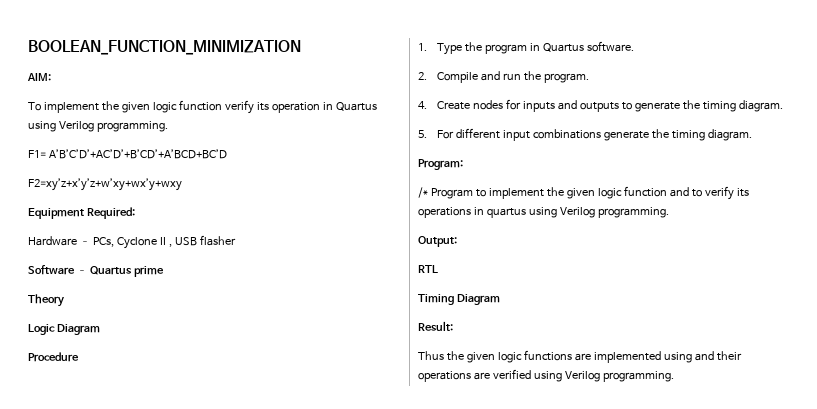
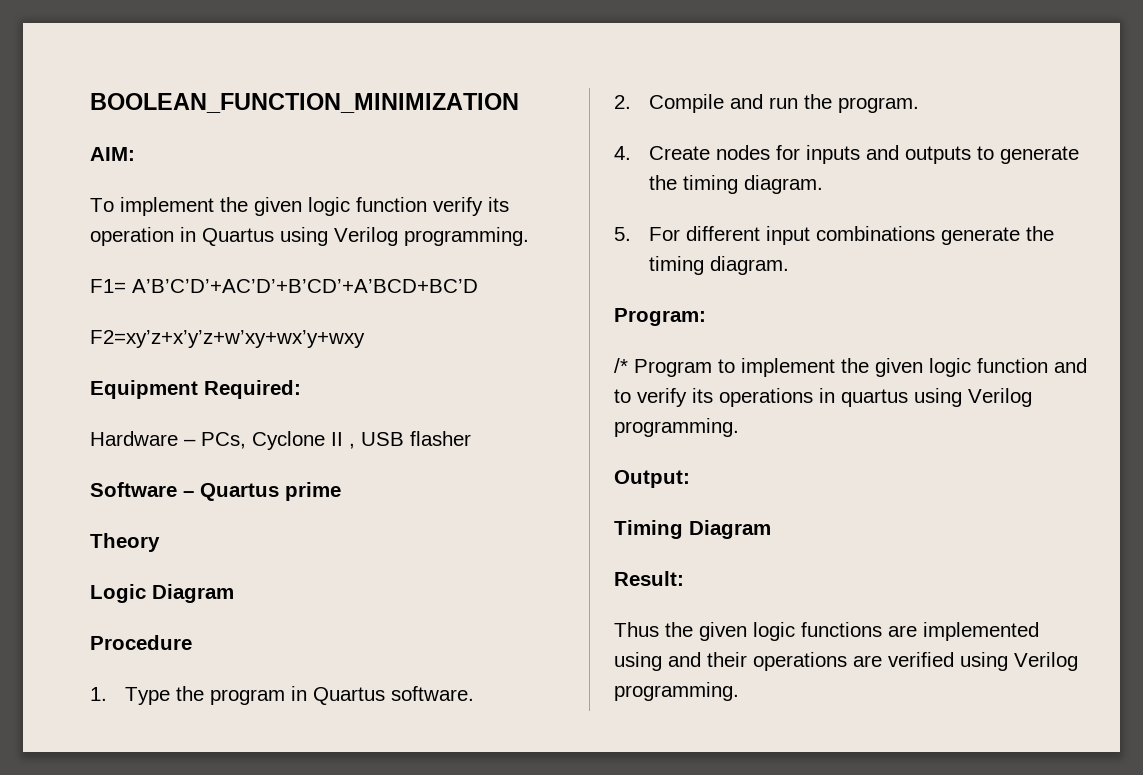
- RTL

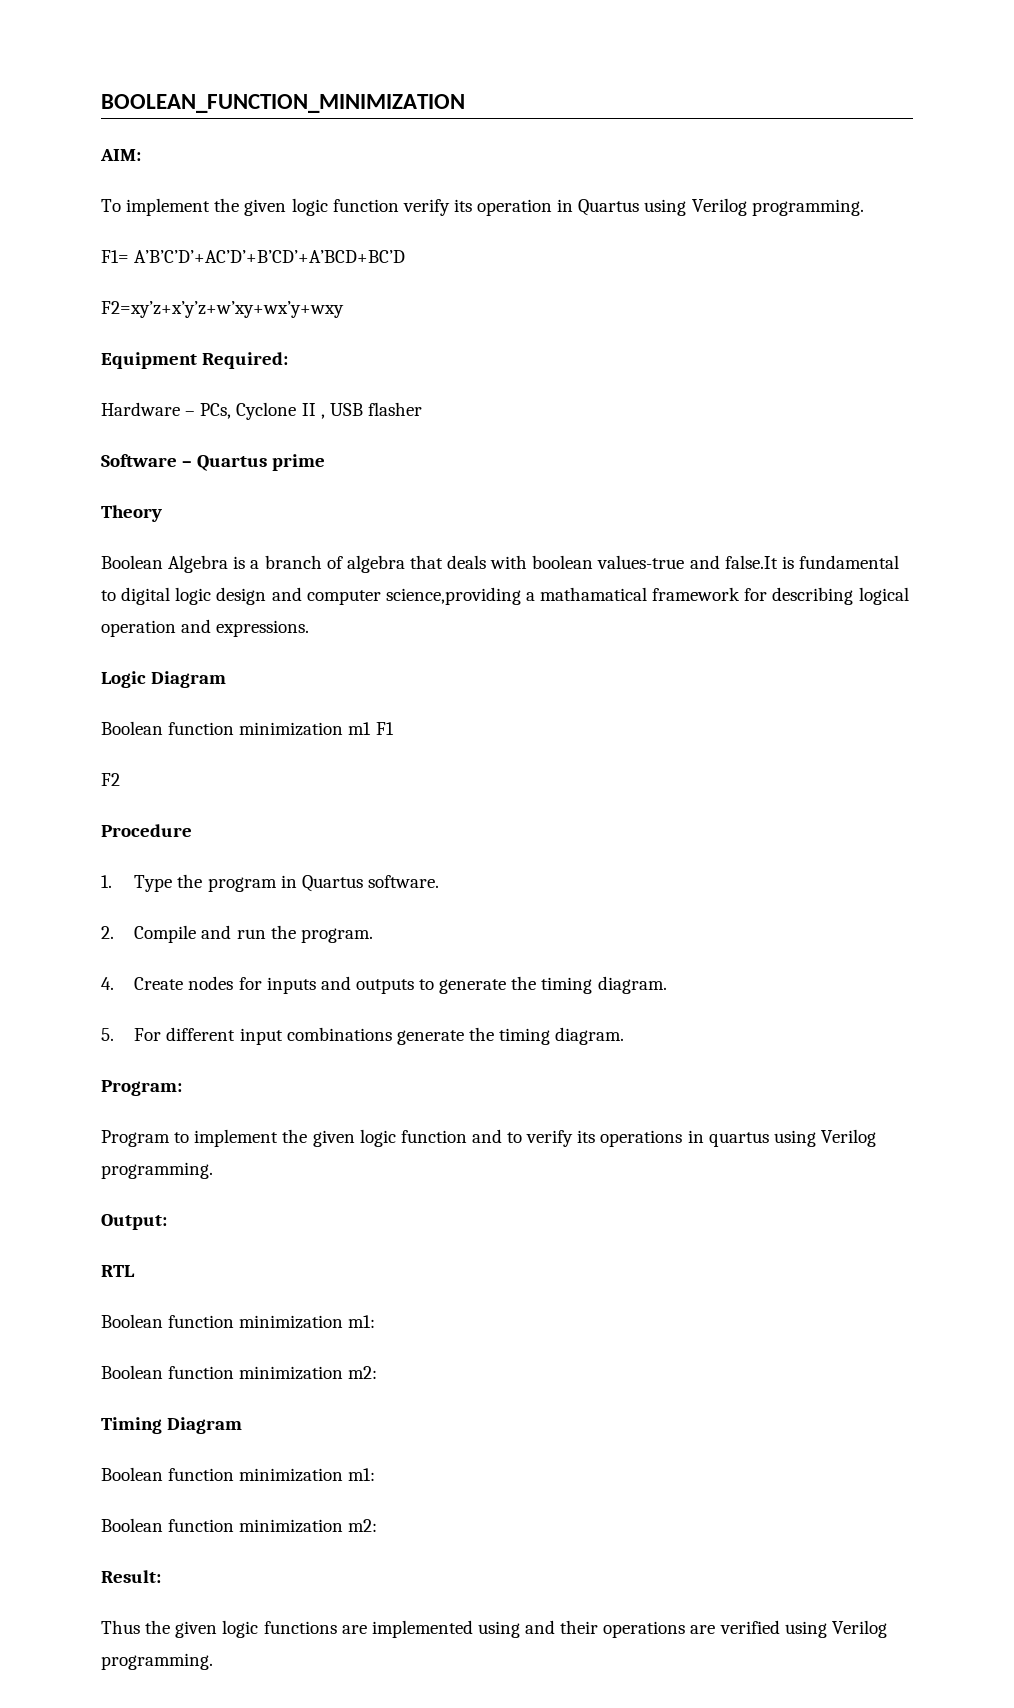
+ Boolean Algebra is a branch of algebra that deals with boolean values-true and false.It is fundamental to digital logic design and computer science,providing a mathamatical framework for describing logical operation and expressions.
  Logic Diagram
+ Boolean function minimization m1 F1
+ F2
- /* Program to implement the given logic function and to verify its operations in quartus using Verilog programming.
+ Program to implement the given logic function and to verify its operations in quartus using Verilog programming.
+ RTL
+ Boolean function minimization m1:
+ Boolean function minimization m2:
  Timing Diagram
+ Boolean function minimization m1:
+ Boolean function minimization m2:

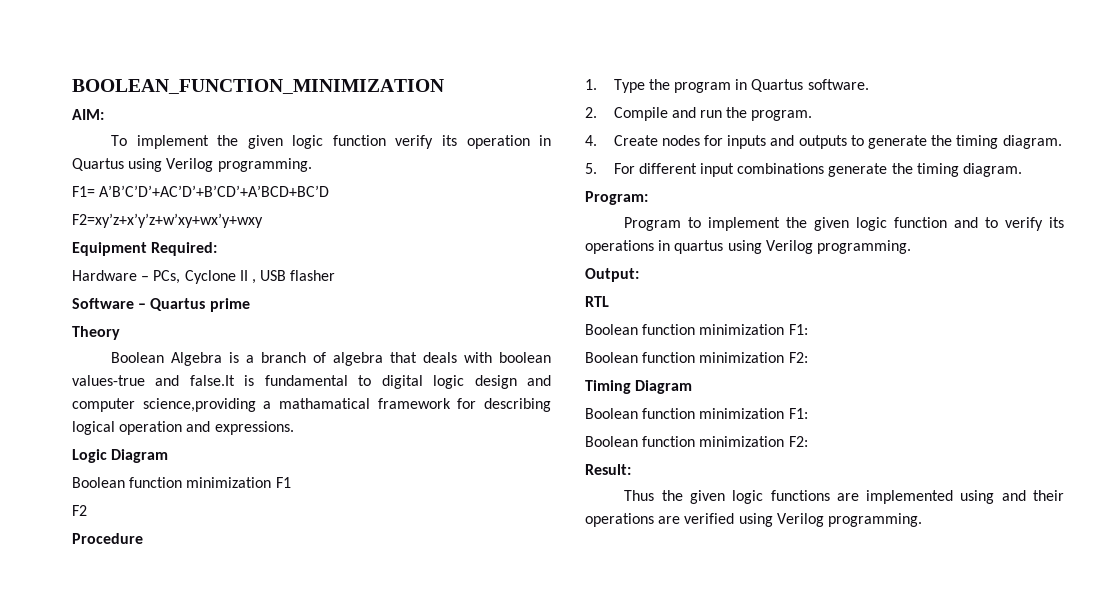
- Boolean function minimization m1 F1
+ Boolean function minimization F1
  RTL
- Boolean function minimization m1:
- Boolean function minimization m2:
+ Boolean function minimization F1:
+ Boolean function minimization F2:
  Timing Diagram
- Boolean function minimization m1:
- Boolean function minimization m2:
+ Boolean function minimization F1:
+ Boolean function minimization F2:

